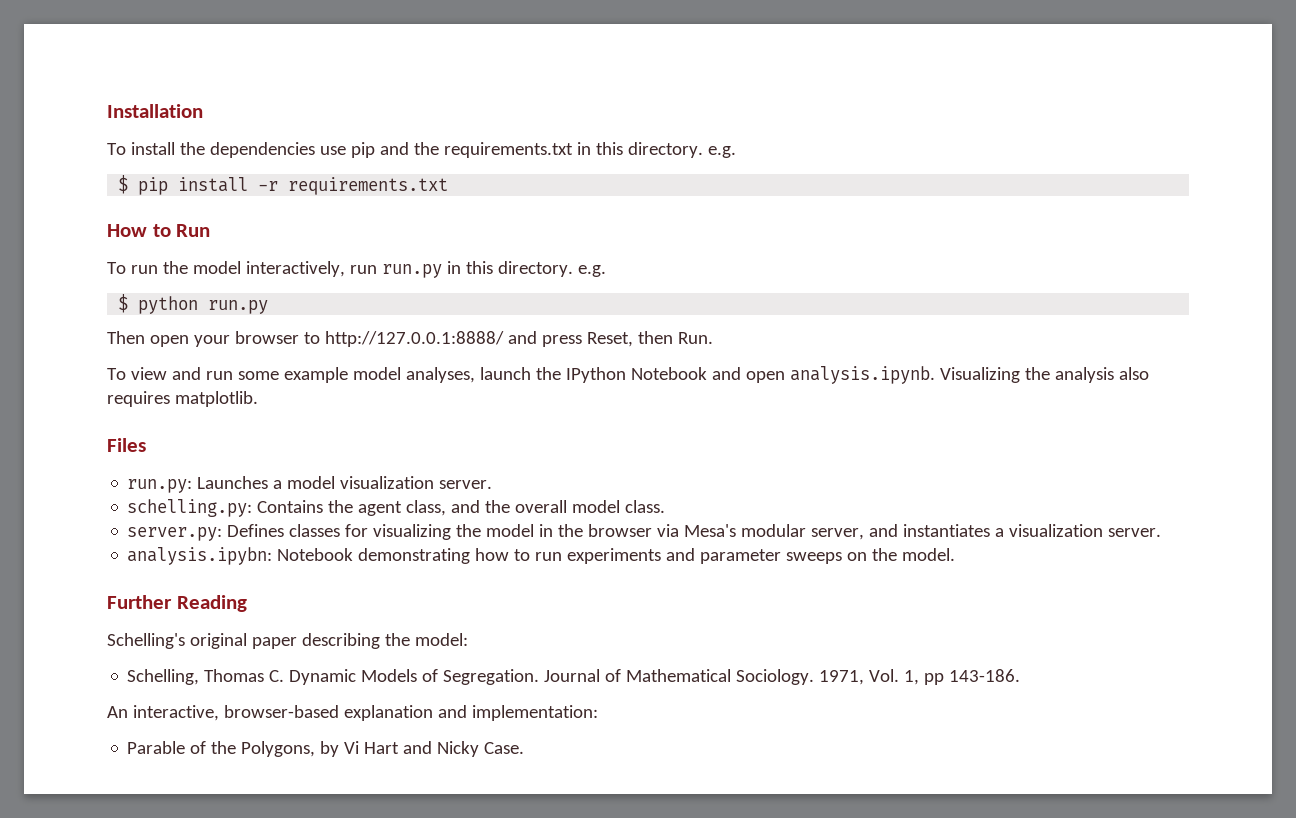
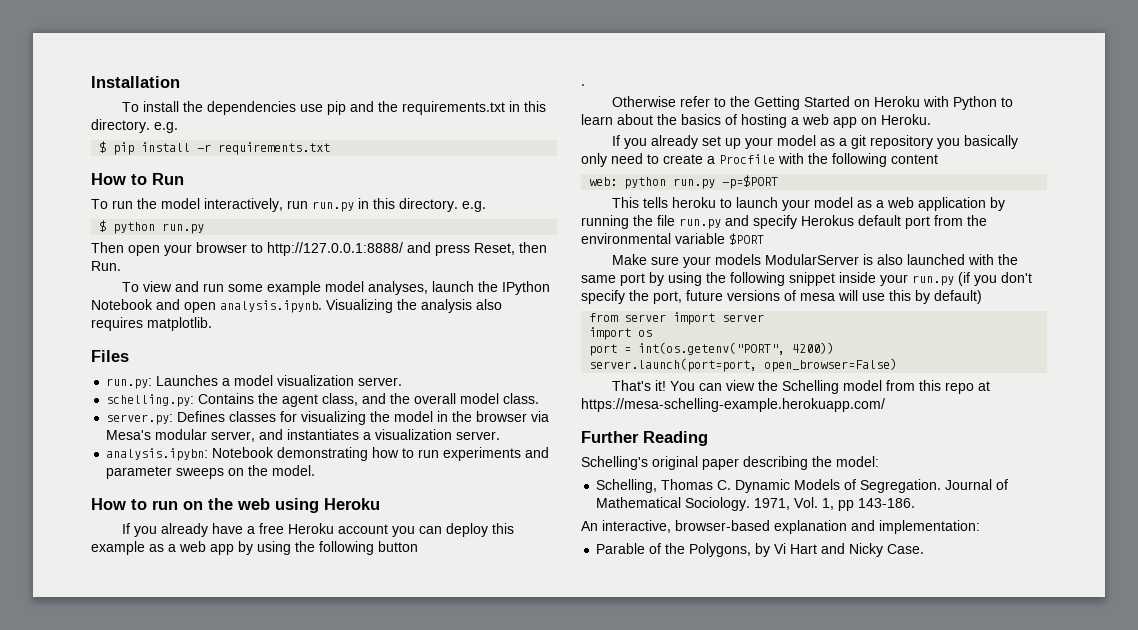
+ How to run on the web using Heroku
+ If you already have a free Heroku account you can deploy this example as a web app by using the following button
+ .
+ Otherwise refer to the Getting Started on Heroku with Python to learn about the basics of hosting a web app on Heroku.
+ If you already set up your model as a git repository you basically only need to create a Procfile with the following content
+ web: python run.py -p=$PORT
+ This tells heroku to launch your model as a web application by running the file run.py and specify Herokus default port from the environmental variable $PORT
+ Make sure your models ModularServer is also launched with the same port by using the following snippet inside your run.py (if you don't specify the port, future versions of mesa will use this by default)
+ from server import server
+ import os
+ port = int(os.getenv("PORT", 4200))
+ server.launch(port=port, open_browser=False)
+ That's it! You can view the Schelling model from this repo at https://mesa-schelling-example.herokuapp.com/

